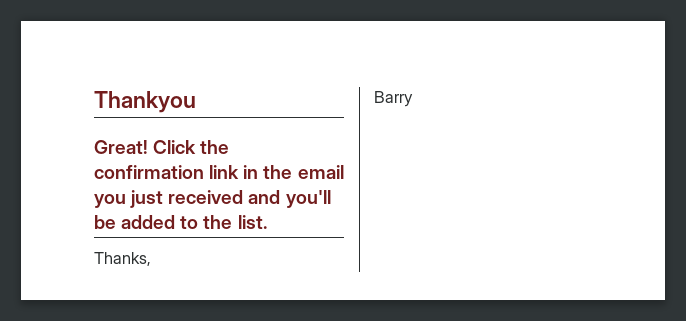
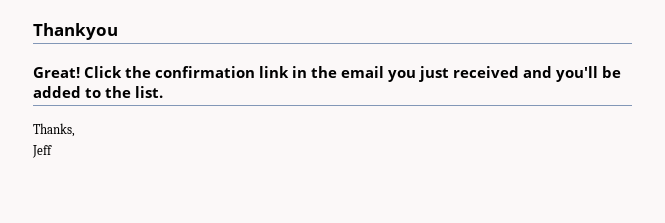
- Barry
+ Jeff

